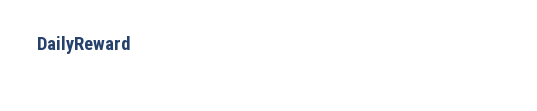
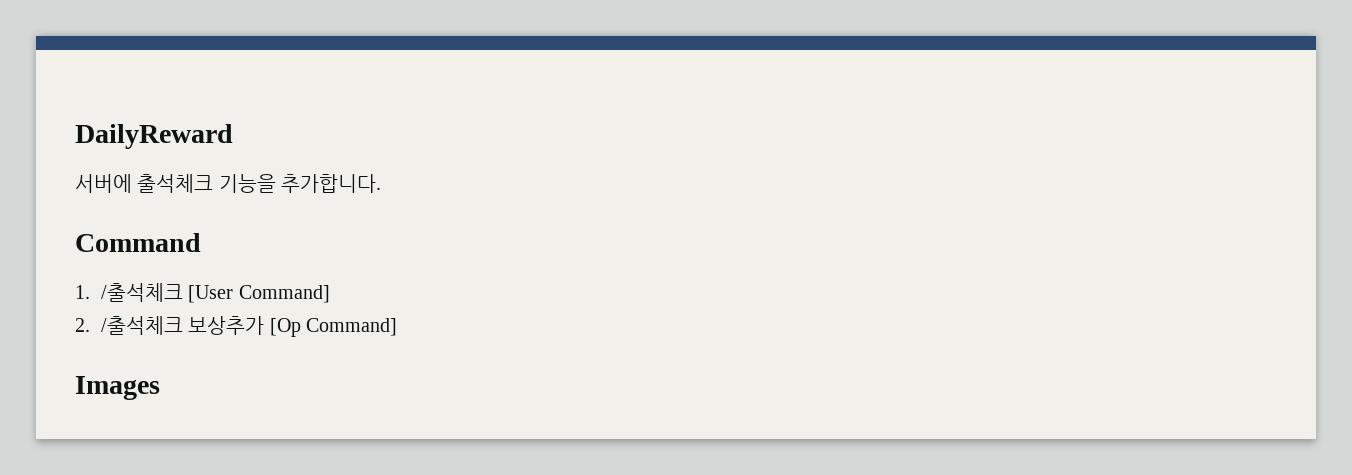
+ 서버에 출석체크 기능을 추가합니다.
+ Command
+ 1. /출석체크 [User Command]
+ 2. /출석체크 보상추가 [Op Command]
+ Images

